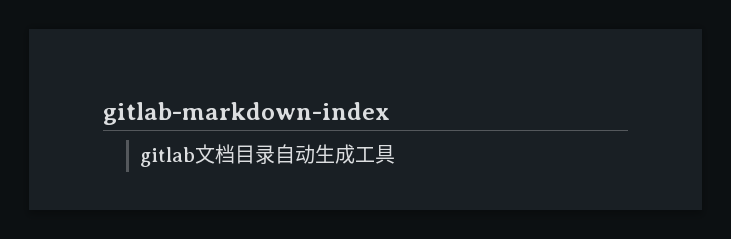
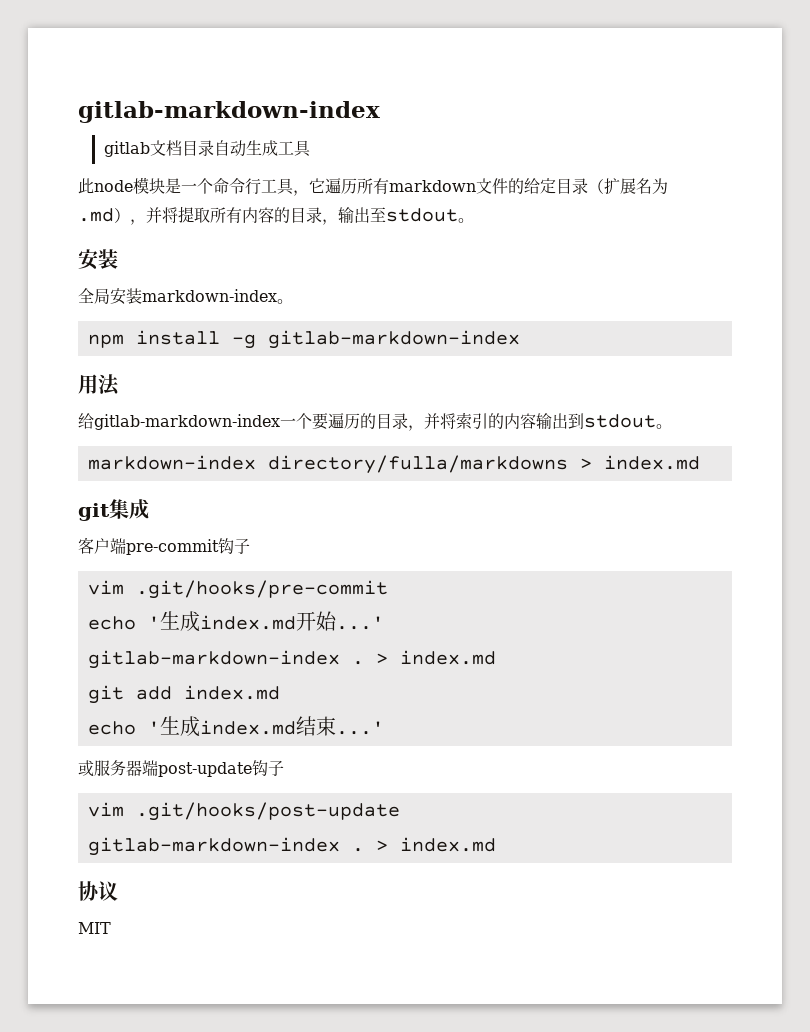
+ 此node模块是一个命令行工具，它遍历所有markdown文件的给定目录（扩展名为.md），并将提取所有内容的目录，输出至stdout。
+ 安装
+ 全局安装markdown-index。
+ npm install -g gitlab-markdown-index
+ 用法
+ 给gitlab-markdown-index一个要遍历的目录，并将索引的内容输出到stdout。
+ markdown-index directory/fulla/markdowns > index.md
+ git集成
+ 客户端pre-commit钩子
+ vim .git/hooks/pre-commit
+ echo '生成index.md开始...'
+ gitlab-markdown-index . > index.md
+ git add index.md
+ echo '生成index.md结束...'
+ 或服务器端post-update钩子
+ vim .git/hooks/post-update
+ gitlab-markdown-index . > index.md
+ 协议
+ MIT

